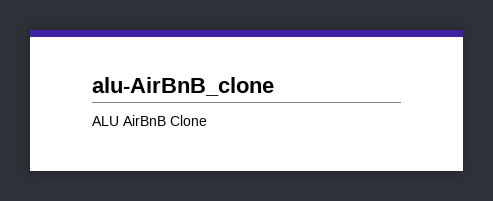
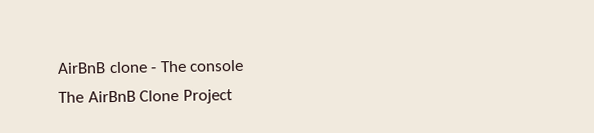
- alu-AirBnB_clone
- ALU AirBnB Clone
+ AirBnB clone - The console
+ The AirBnB Clone Project

